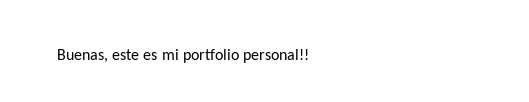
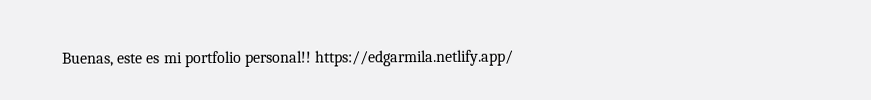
- Buenas, este es mi portfolio personal!!
+ Buenas, este es mi portfolio personal!! https://edgarmila.netlify.app/

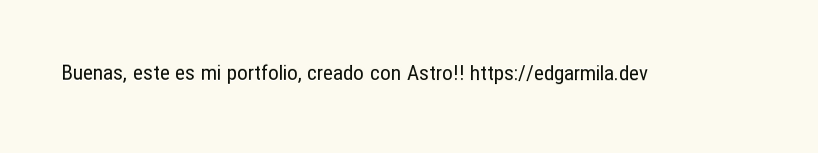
- Buenas, este es mi portfolio personal!! https://edgarmila.netlify.app/
+ Buenas, este es mi portfolio, creado con Astro!! https://edgarmila.dev

